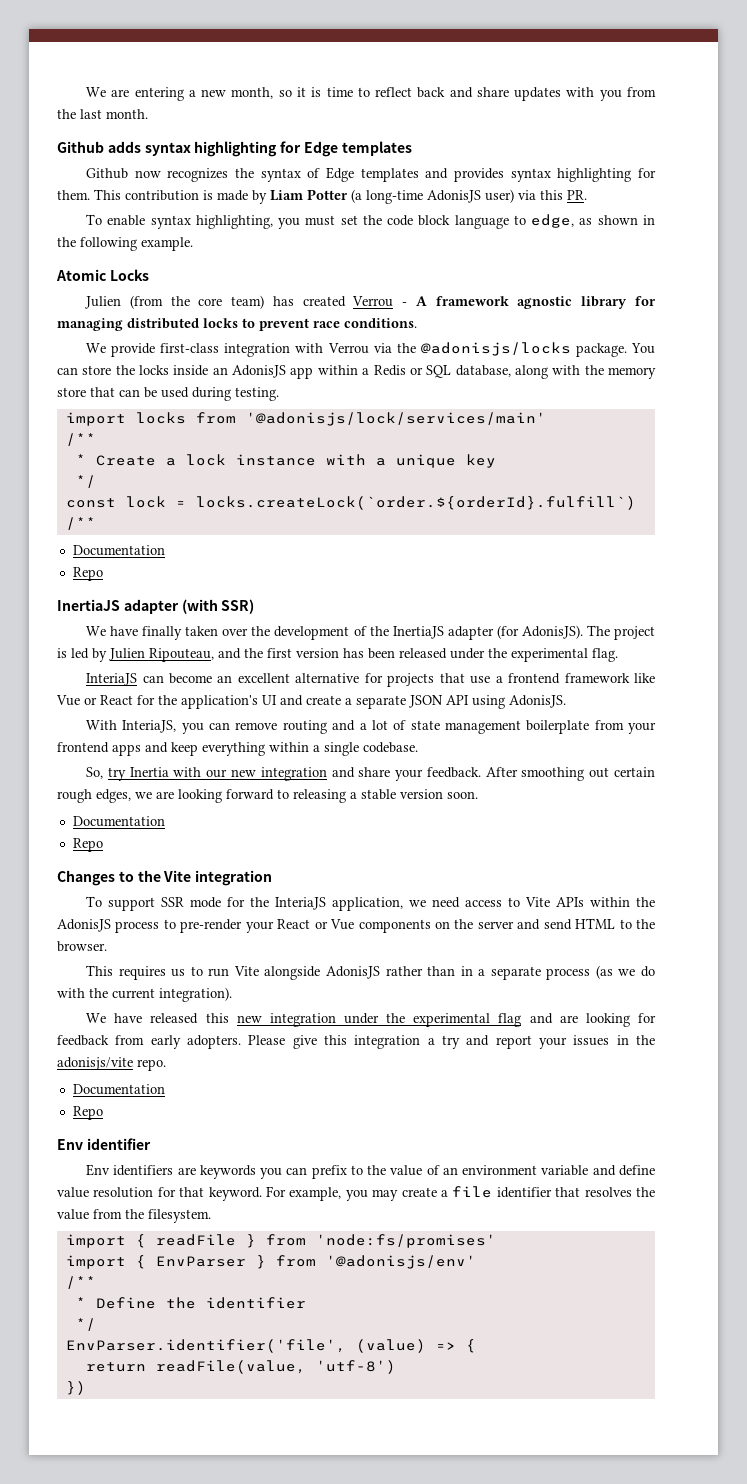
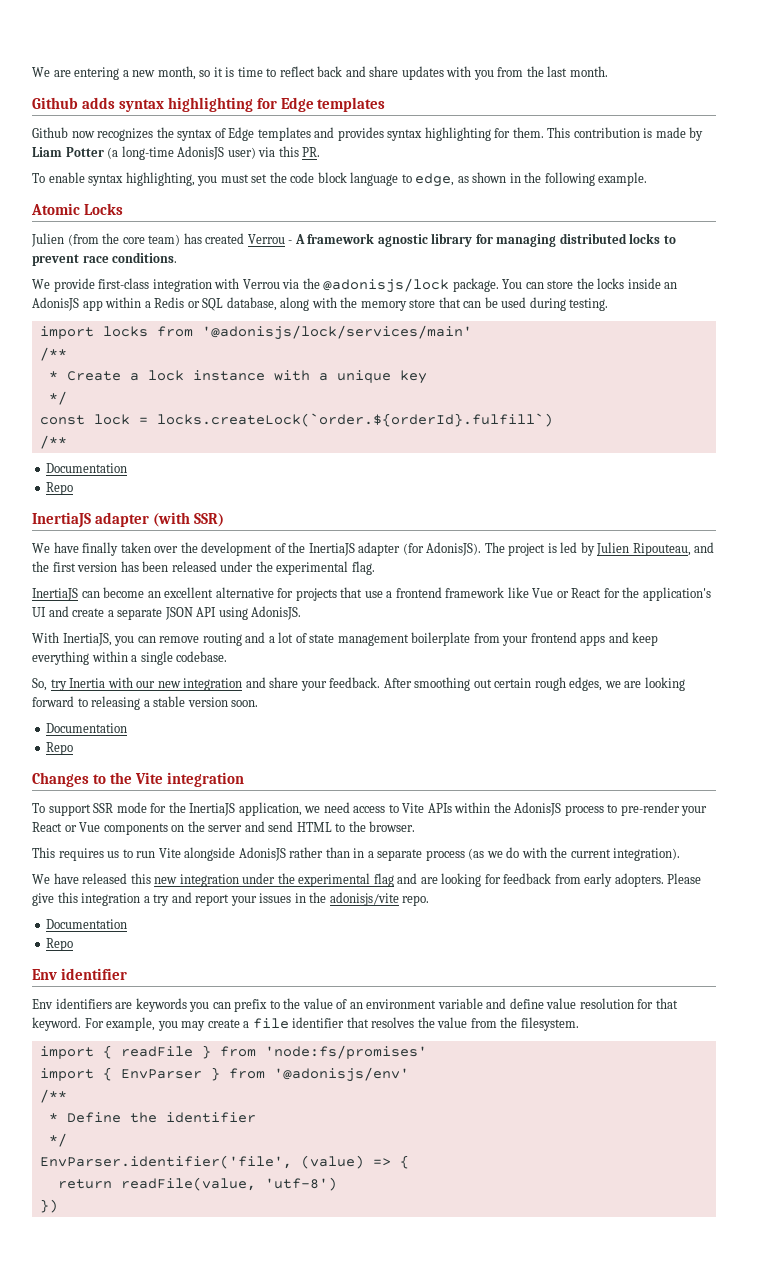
- We provide first-class integration with Verrou via the @adonisjs/locks package.
+ We provide first-class integration with Verrou via the @adonisjs/lock package.
- InteriaJS can become an excellent alternative for projects that use a frontend framework like Vue or React for the application's UI and create a separate JSON API using AdonisJS.
+ InertiaJS can become an excellent alternative for projects that use a frontend framework like Vue or React for the application's UI and create a separate JSON API using AdonisJS.
- With InteriaJS, you can remove routing and a lot of state management boilerplate from your frontend apps and keep everything within a single codebase.
+ With InertiaJS, you can remove routing and a lot of state management boilerplate from your frontend apps and keep everything within a single codebase.
- To support SSR mode for the InteriaJS application, we need access to Vite APIs within the AdonisJS process to pre-render your React or Vue components on the server and send HTML to the browser.
+ To support SSR mode for the InertiaJS application, we need access to Vite APIs within the AdonisJS process to pre-render your React or Vue components on the server and send HTML to the browser.

